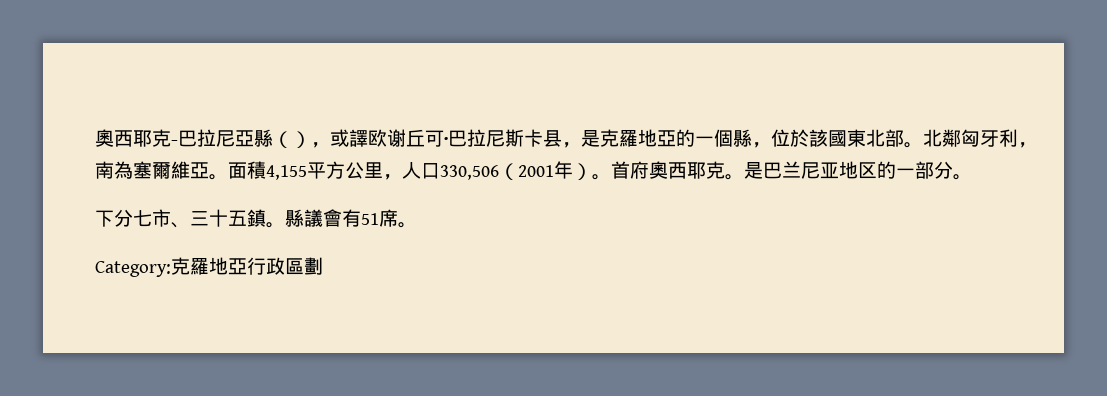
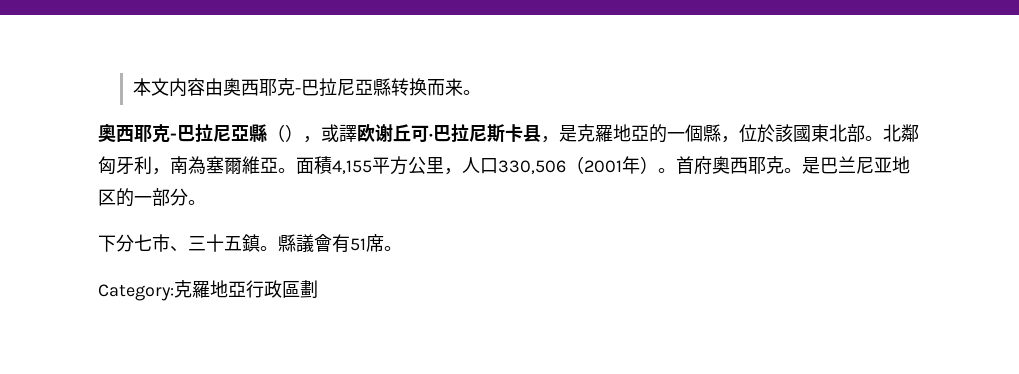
+ 本文内容由奧西耶克-巴拉尼亞縣转换而来。

